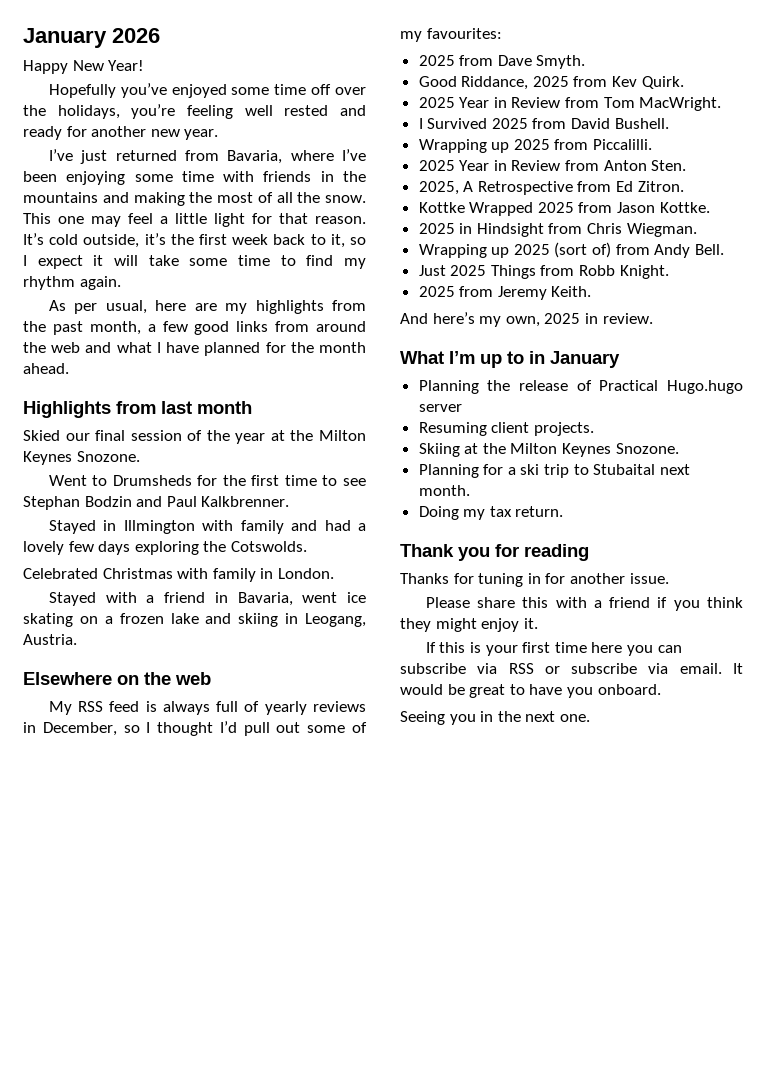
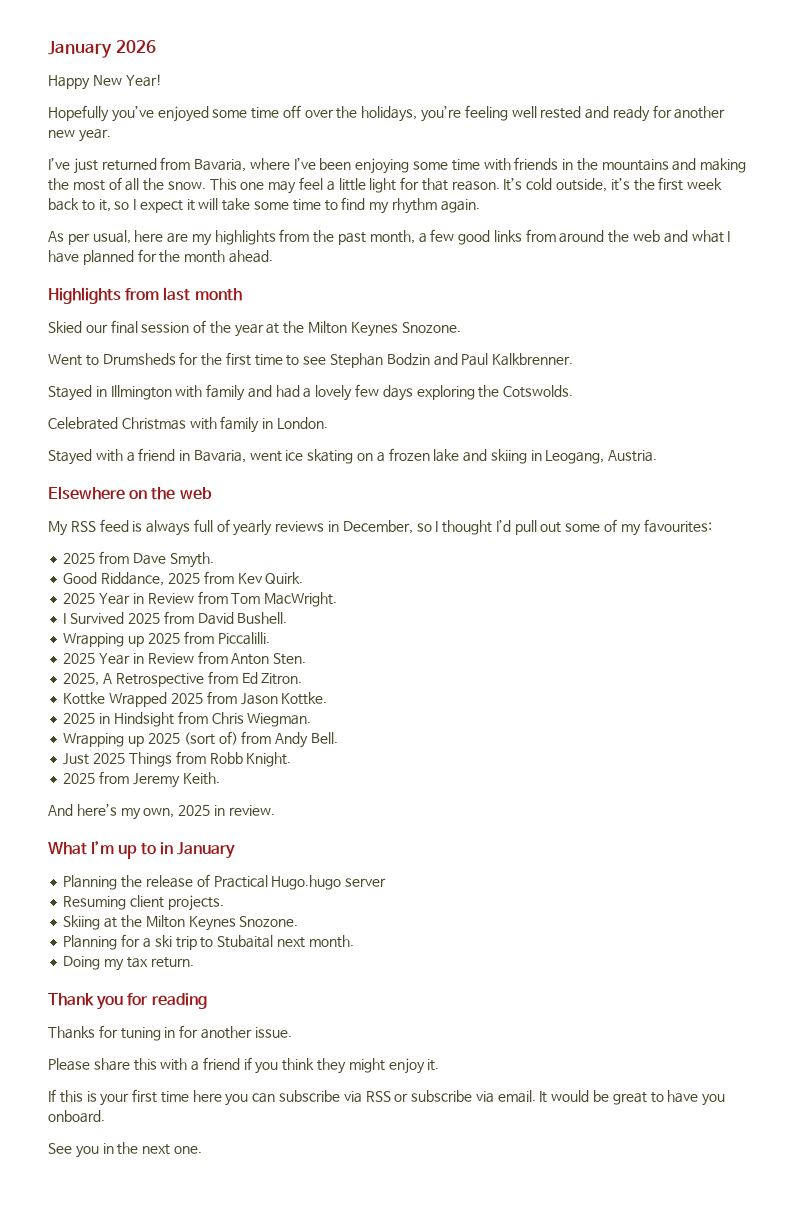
- Seeing you in the next one.
+ See you in the next one.

